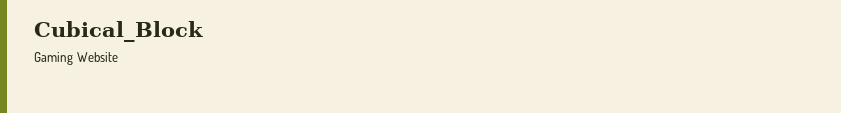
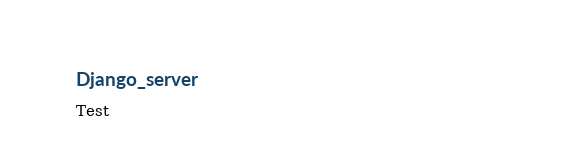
- Cubical_Block
- Gaming Website
+ Django_server
+ Test

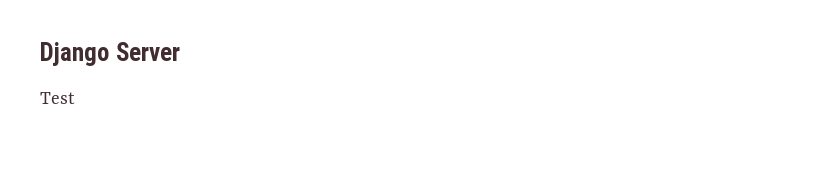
- Django_server
+ Django Server

